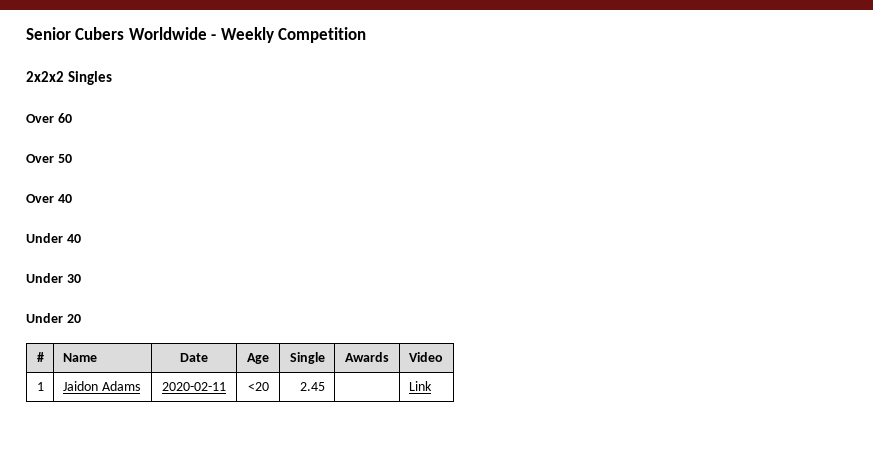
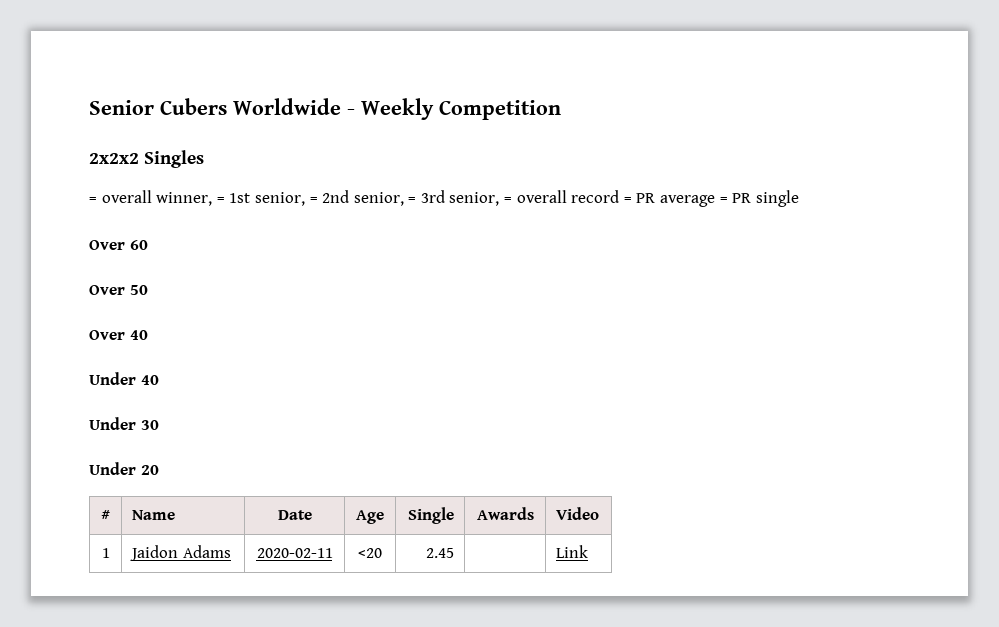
+ = overall winner, = 1st senior, = 2nd senior, = 3rd senior, = overall record = PR average = PR single

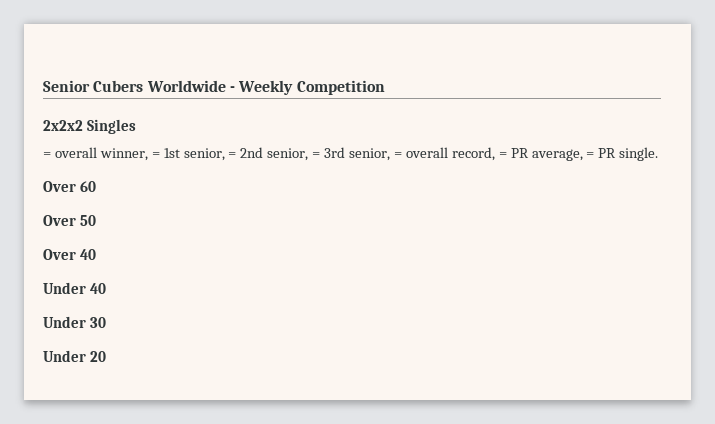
- = overall winner, = 1st senior, = 2nd senior, = 3rd senior, = overall record = PR average = PR single
+ = overall winner, = 1st senior, = 2nd senior, = 3rd senior, = overall record, = PR average, = PR single.
- # | Name | Date | Age | Single | Awards | Video
- 1 | Jaidon Adams | 2020-02-11 | <20 | 2.45 | | Link

